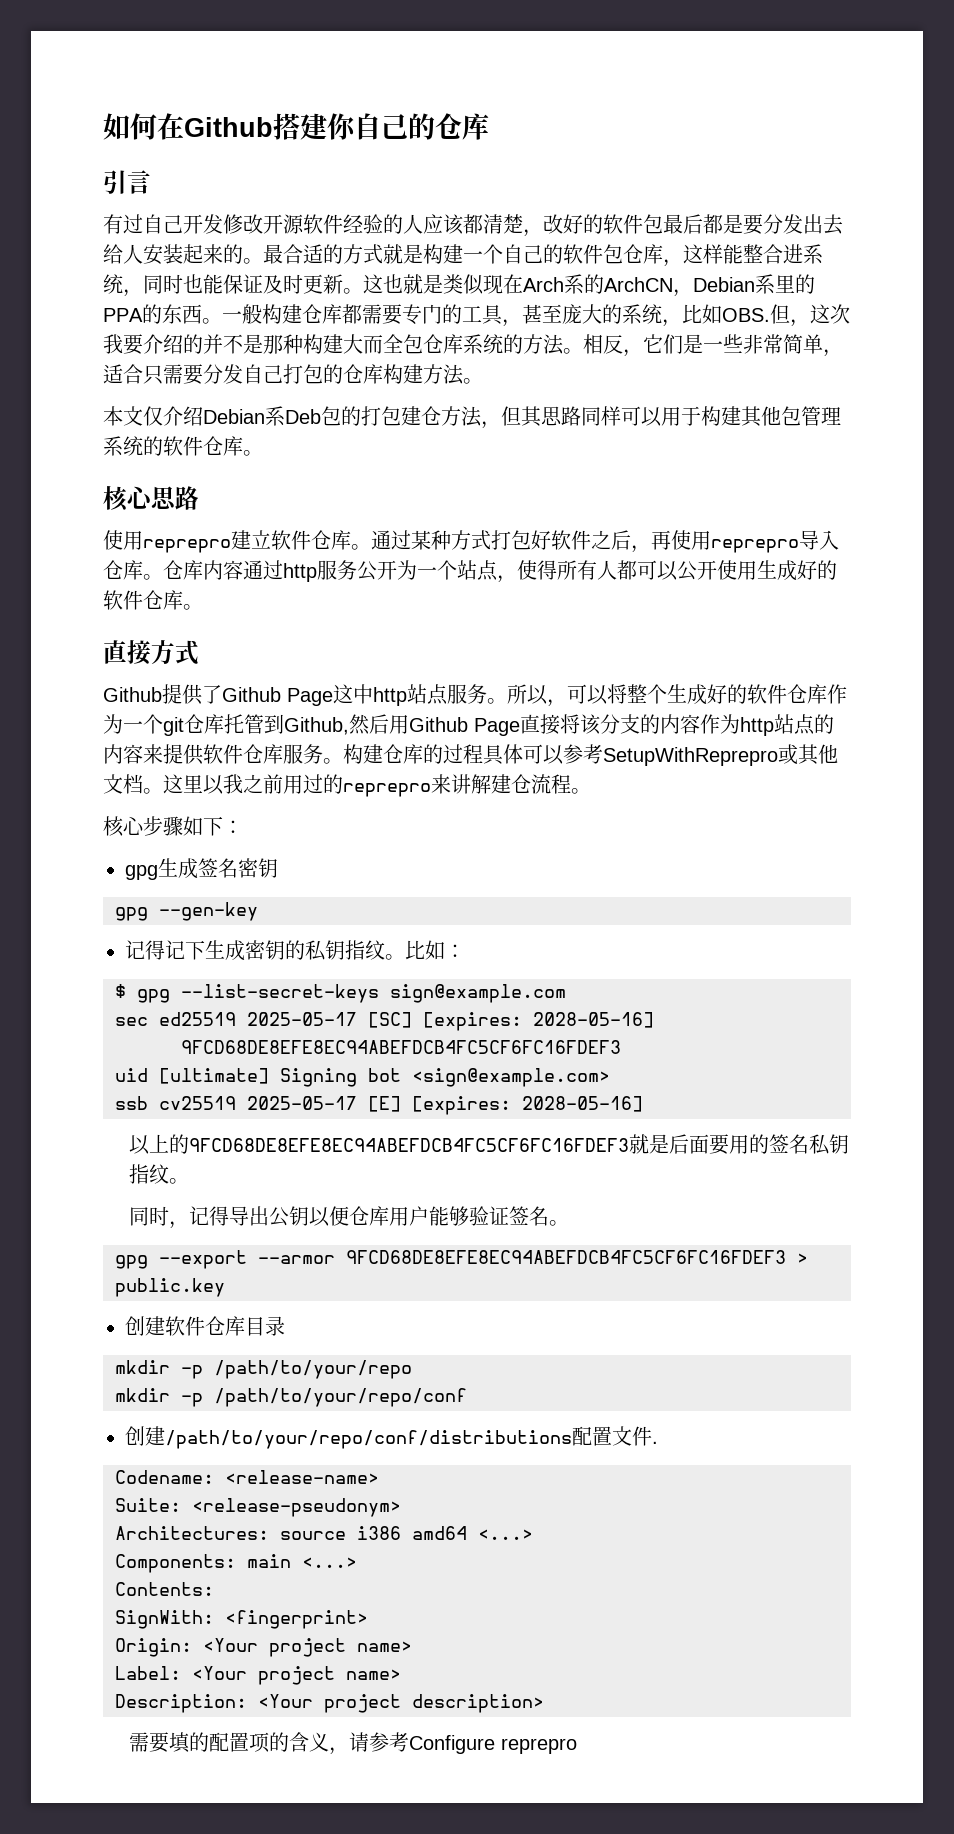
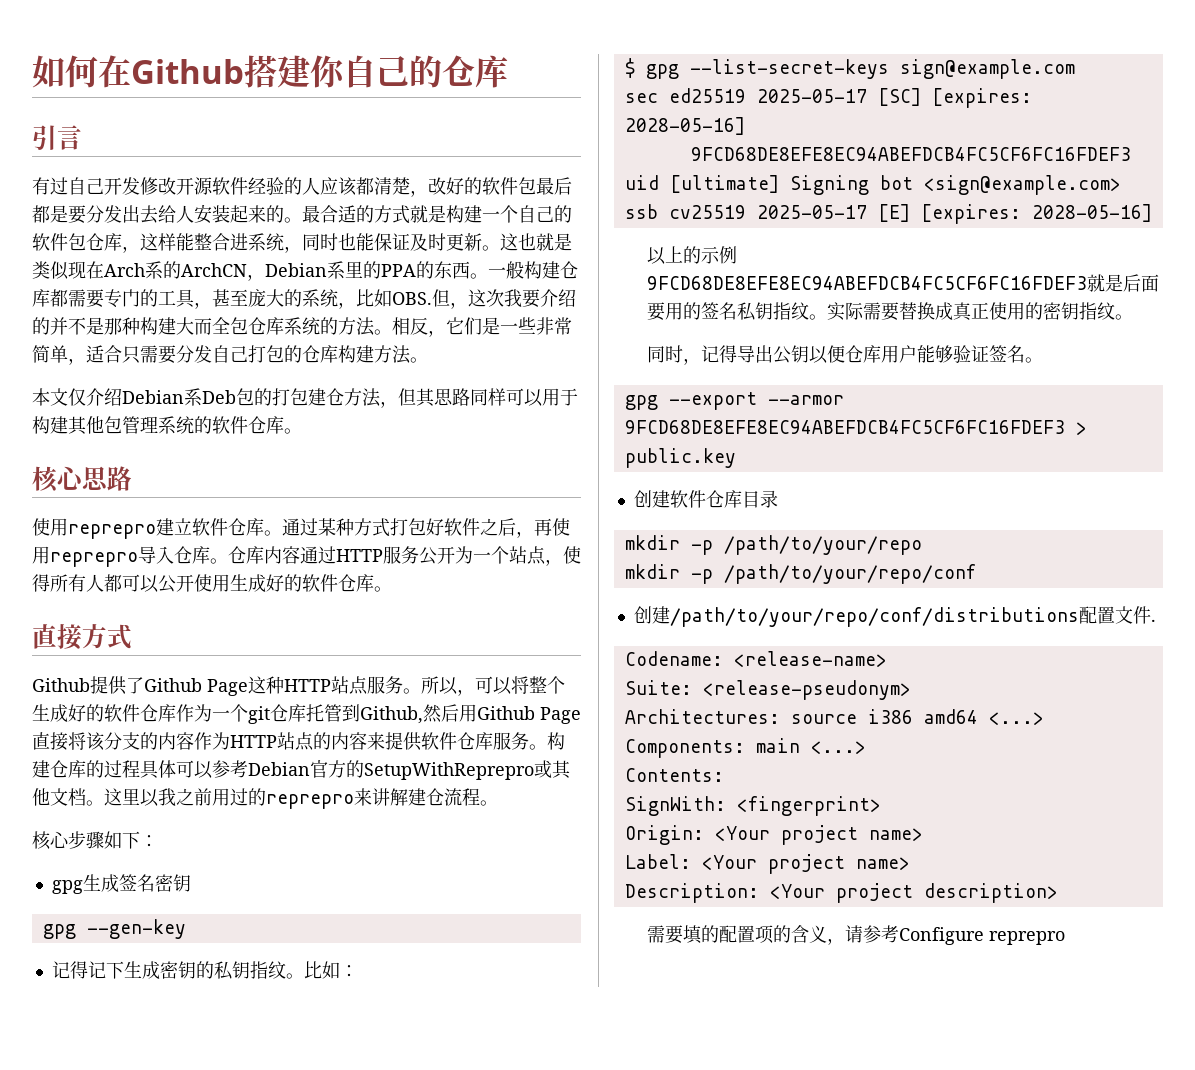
- 仓库内容通过http服务公开为一个站点，使得所有人都可以公开使用生成好的软件仓库。
+ 仓库内容通过HTTP服务公开为一个站点，使得所有人都可以公开使用生成好的软件仓库。
- Github提供了Github Page这中http站点服务。
+ Github提供了Github Page这种HTTP站点服务。
- 所以，可以将整个生成好的软件仓库作为一个git仓库托管到Github,然后用Github Page直接将该分支的内容作为http站点的内容来提供软件仓库服务。
+ 所以，可以将整个生成好的软件仓库作为一个git仓库托管到Github,然后用Github Page直接将该分支的内容作为HTTP站点的内容来提供软件仓库服务。
- 构建仓库的过程具体可以参考SetupWithReprepro或其他文档。
+ 构建仓库的过程具体可以参考Debian官方的SetupWithReprepro或其他文档。
- 以上的9FCD68DE8EFE8EC94ABEFDCB4FC5CF6FC16FDEF3就是后面要用的签名私钥指纹。
+ 以上的示例9FCD68DE8EFE8EC94ABEFDCB4FC5CF6FC16FDEF3就是后面要用的签名私钥指纹。实际需要替换成真正使用的密钥指纹。

